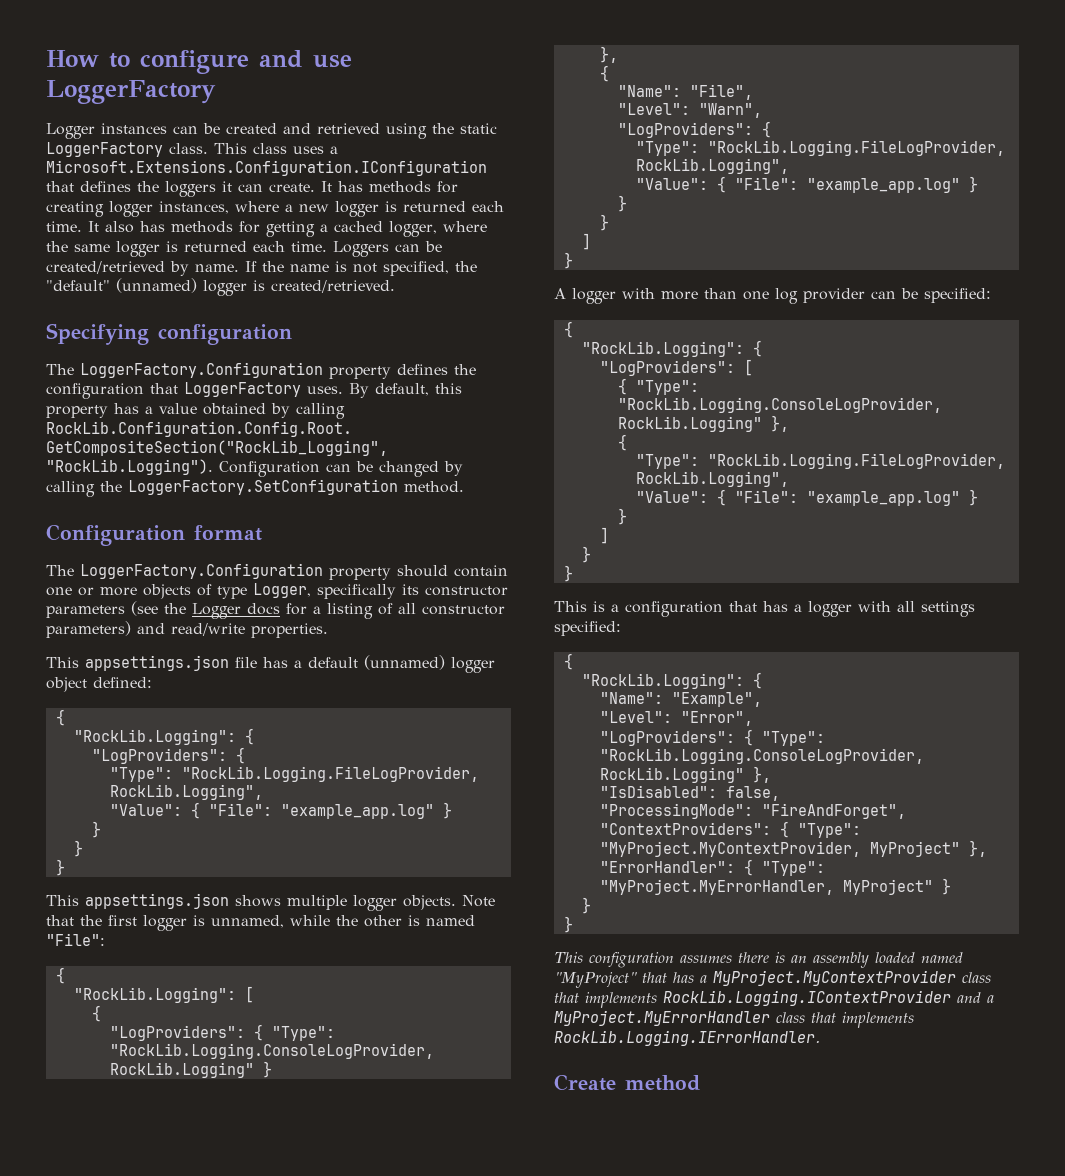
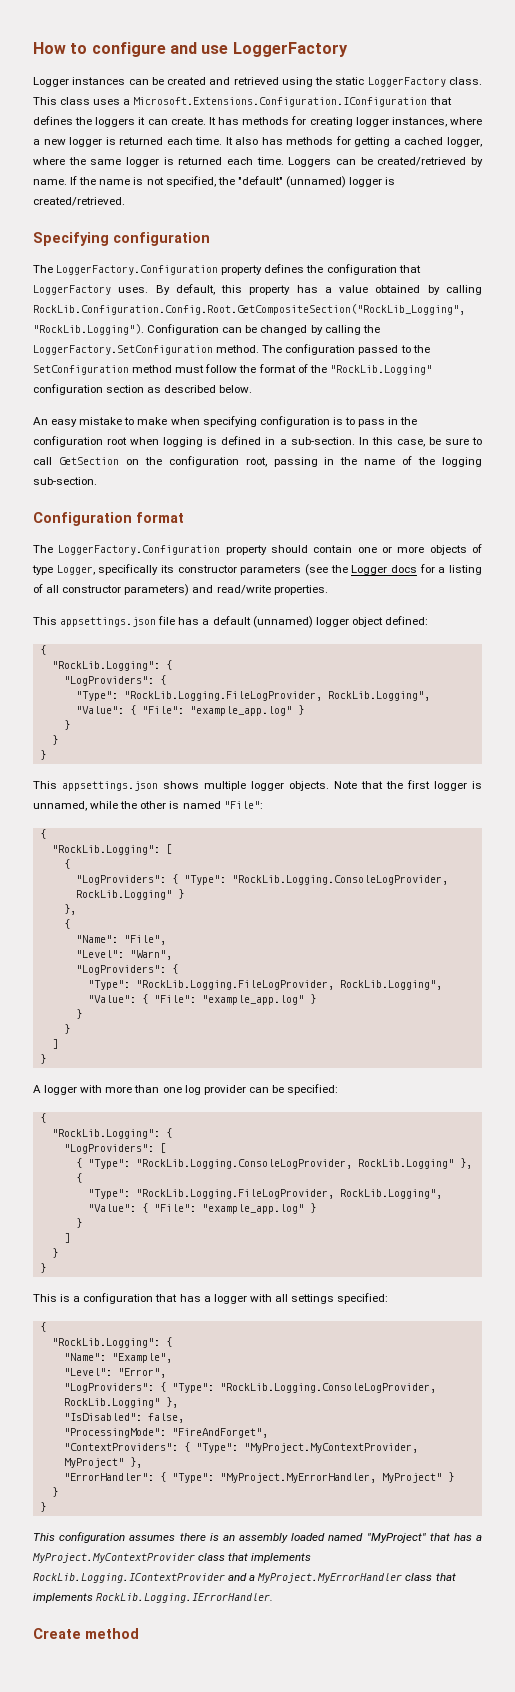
+ The configuration passed to the SetConfiguration method must follow the format of the "RockLib.Logging" configuration section as described below.
+ An easy mistake to make when specifying configuration is to pass in the configuration root when logging is defined in a sub-section. In this case, be sure to call GetSection on the configuration root, passing in the name of the logging sub-section.

